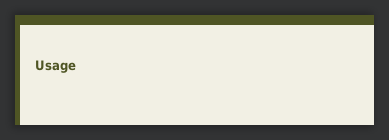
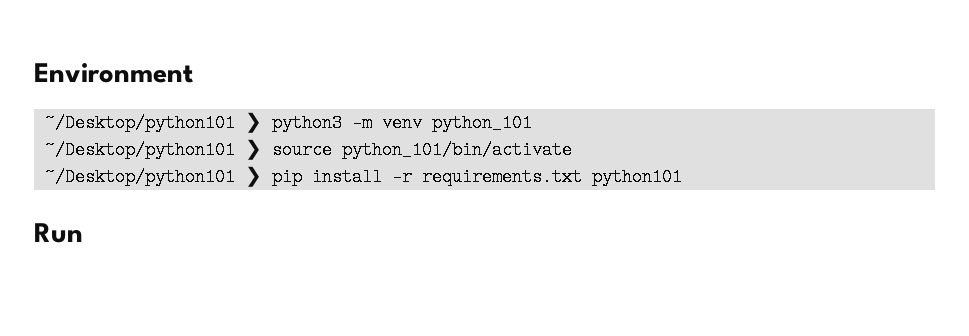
- Usage
+ Environment
+ ~/Desktop/python101 ❯ python3 -m venv python_101
+ ~/Desktop/python101 ❯ source python_101/bin/activate
+ ~/Desktop/python101 ❯ pip install -r requirements.txt python101
+ Run

